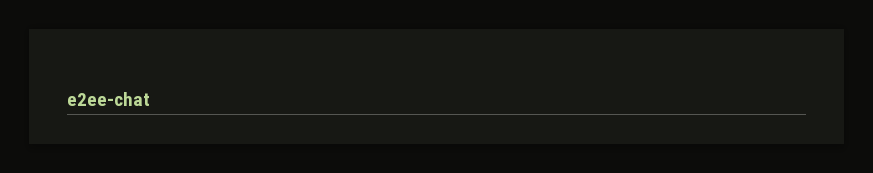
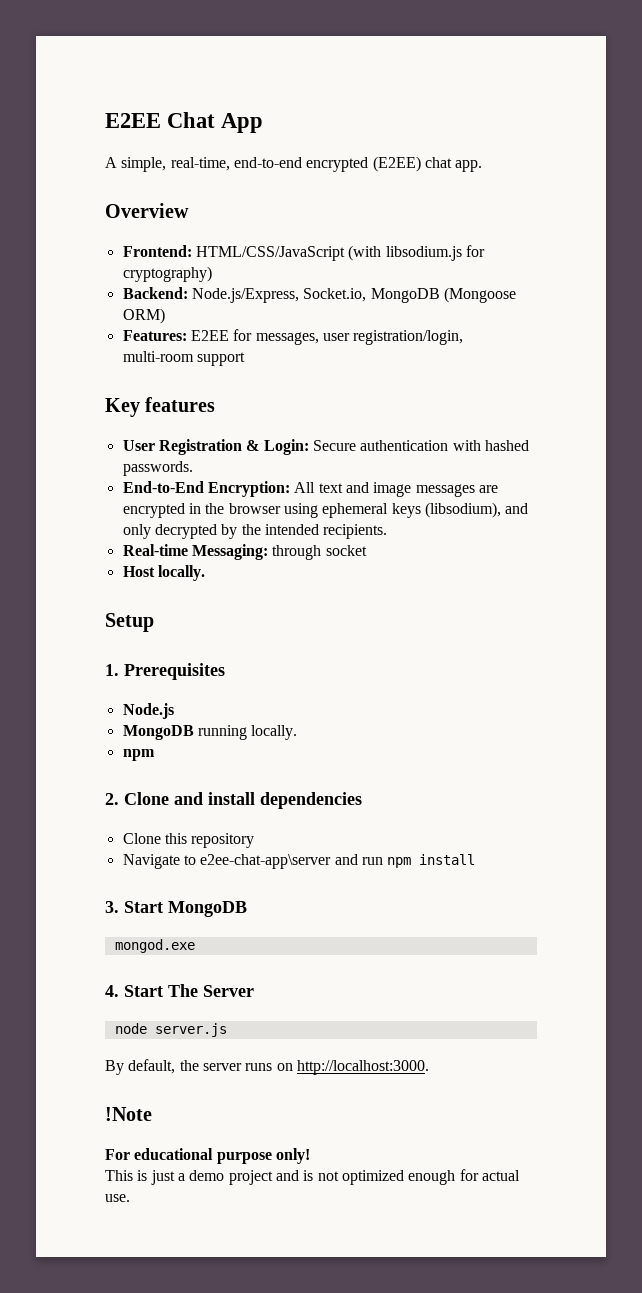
- e2ee-chat
+ E2EE Chat App
+ A simple, real-time, end-to-end encrypted (E2EE) chat app.
+ Overview
+ Frontend: HTML/CSS/JavaScript (with libsodium.js for cryptography)
+ Backend: Node.js/Express, Socket.io, MongoDB (Mongoose ORM)
+ Features: E2EE for messages, user registration/login, multi-room support
+ Key features
+ User Registration & Login: Secure authentication with hashed passwords.
+ End-to-End Encryption: All text and image messages are encrypted in the browser using ephemeral keys (libsodium), and only decrypted by the intended recipients.
+ Real-time Messaging: through socket
+ Host locally.
+ Setup
+ 1. Prerequisites
+ Node.js
+ MongoDB running locally.
+ npm
+ 2. Clone and install dependencies
+ Clone this repository
+ Navigate to e2ee-chat-app\server and run npm install
+ 3. Start MongoDB
+ mongod.exe
+ 4. Start The Server
+ node server.js
+ By default, the server runs on http://localhost:3000.
+ !Note
+ For educational purpose only!
+ This is just a demo project and is not optimized enough for actual use.

